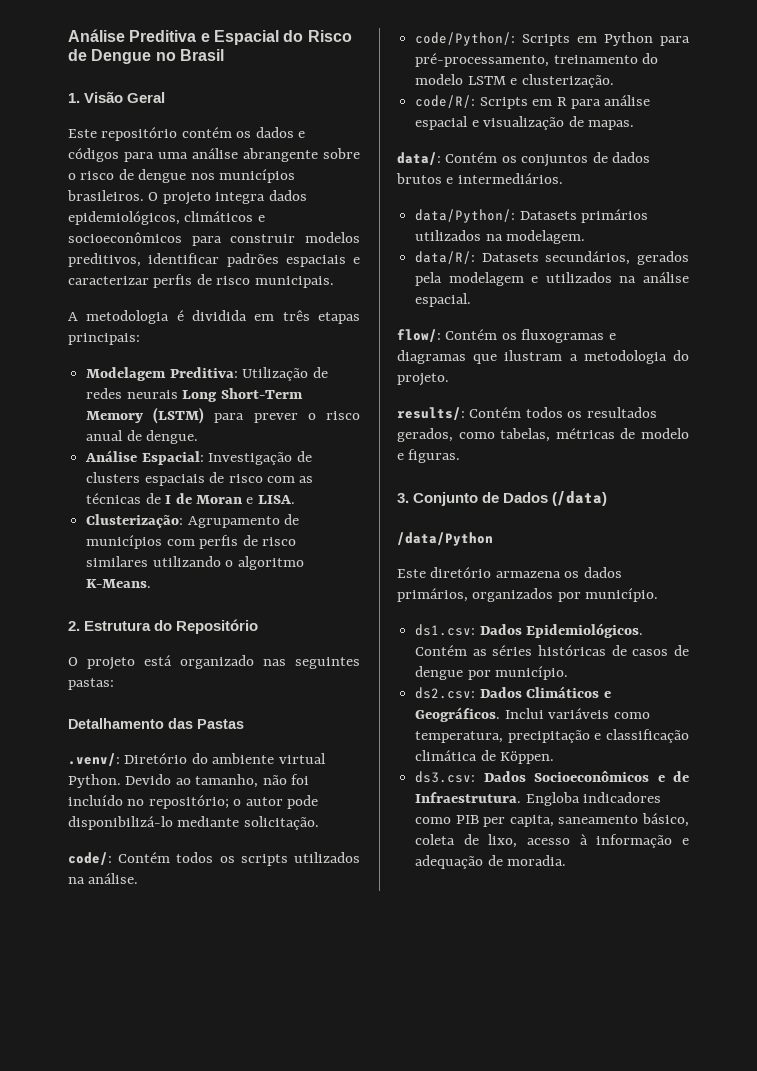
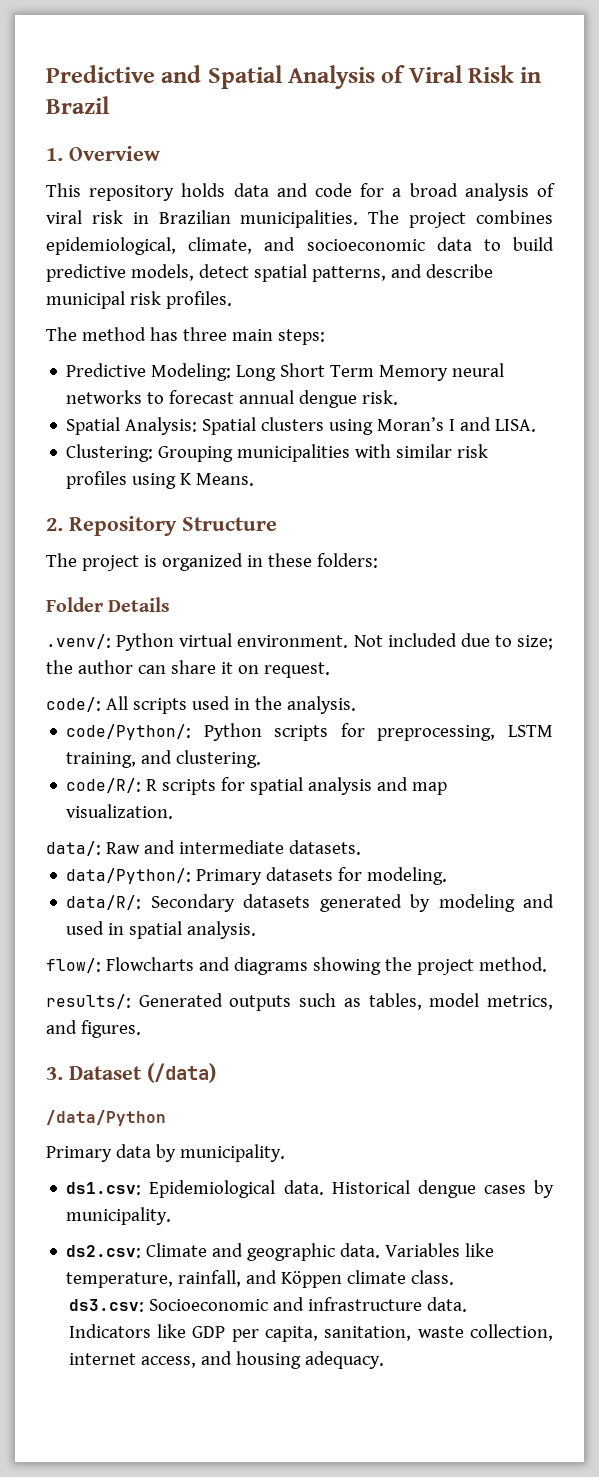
- Análise Preditiva e Espacial do Risco de Dengue no Brasil
- 1. Visão Geral
- Este repositório contém os dados e códigos para uma análise abrangente sobre o risco de dengue nos municípios brasileiros. O projeto integra dados epidemiológicos, climáticos e socioeconômicos para construir modelos preditivos, identificar padrões espaciais e caracterizar perfis de risco municipais.
- A metodologia é dividida em três etapas principais:
- Modelagem Preditiva: Utilização de redes neurais Long Short-Term Memory (LSTM) para prever o risco anual de dengue.
- Análise Espacial: Investigação de clusters espaciais de risco com as técnicas de I de Moran e LISA.
- Clusterização: Agrupamento de municípios com perfis de risco similares utilizando o algoritmo K-Means.
- 2. Estrutura do Repositório
- O projeto está organizado nas seguintes pastas:
- Detalhamento das Pastas
- .venv/: Diretório do ambiente virtual Python. Devido ao tamanho, não foi incluído no repositório; o autor pode disponibilizá-lo mediante solicitação.
- code/: Contém todos os scripts utilizados na análise.
- code/Python/: Scripts em Python para pré-processamento, treinamento do modelo LSTM e clusterização.
- code/R/: Scripts em R para análise espacial e visualização de mapas.
- data/: Contém os conjuntos de dados brutos e intermediários.
- data/Python/: Datasets primários utilizados na modelagem.
- data/R/: Datasets secundários, gerados pela modelagem e utilizados na análise espacial.
- flow/: Contém os fluxogramas e diagramas que ilustram a metodologia do projeto.
- results/: Contém todos os resultados gerados, como tabelas, métricas de modelo e figuras.
- 3. Conjunto de Dados (/data)
+ Predictive and Spatial Analysis of Viral Risk in Brazil
+ 1. Overview
+ This repository holds data and code for a broad analysis of viral risk in Brazilian municipalities. The project combines epidemiological, climate, and socioeconomic data to build predictive models, detect spatial patterns, and describe municipal risk profiles.
+ The method has three main steps:
+ Predictive Modeling: Long Short Term Memory neural networks to forecast annual dengue risk.
+ Spatial Analysis: Spatial clusters using Moran’s I and LISA.
+ Clustering: Grouping municipalities with similar risk profiles using K Means.
+ 2. Repository Structure
+ The project is organized in these folders:
+ Folder Details
+ .venv/: Python virtual environment. Not included due to size; the author can share it on request.
+ code/: All scripts used in the analysis.
+ code/Python/: Python scripts for preprocessing, LSTM training, and clustering.
+ code/R/: R scripts for spatial analysis and map visualization.
+ data/: Raw and intermediate datasets.
+ data/Python/: Primary datasets for modeling.
+ data/R/: Secondary datasets generated by modeling and used in spatial analysis.
+ flow/: Flowcharts and diagrams showing the project method.
+ results/: Generated outputs such as tables, model metrics, and figures.
+ 3. Dataset (/data)
  /data/Python
- Este diretório armazena os dados primários, organizados por município.
- ds1.csv: Dados Epidemiológicos. Contém as séries históricas de casos de dengue por município.
- ds2.csv: Dados Climáticos e Geográficos. Inclui variáveis como temperatura, precipitação e classificação climática de Köppen.
- ds3.csv: Dados Socioeconômicos e de Infraestrutura. Engloba indicadores como PIB per capita, saneamento básico, coleta de lixo, acesso à informação e adequação de moradia.
+ Primary data by municipality.
+ ds1.csv: Epidemiological data. Historical dengue cases by municipality.
+ ds2.csv: Climate and geographic data. Variables like temperature, rainfall, and Köppen climate class.
+ ds3.csv: Socioeconomic and infrastructure data. Indicators like GDP per capita, sanitation, waste collection, internet access, and housing adequacy.

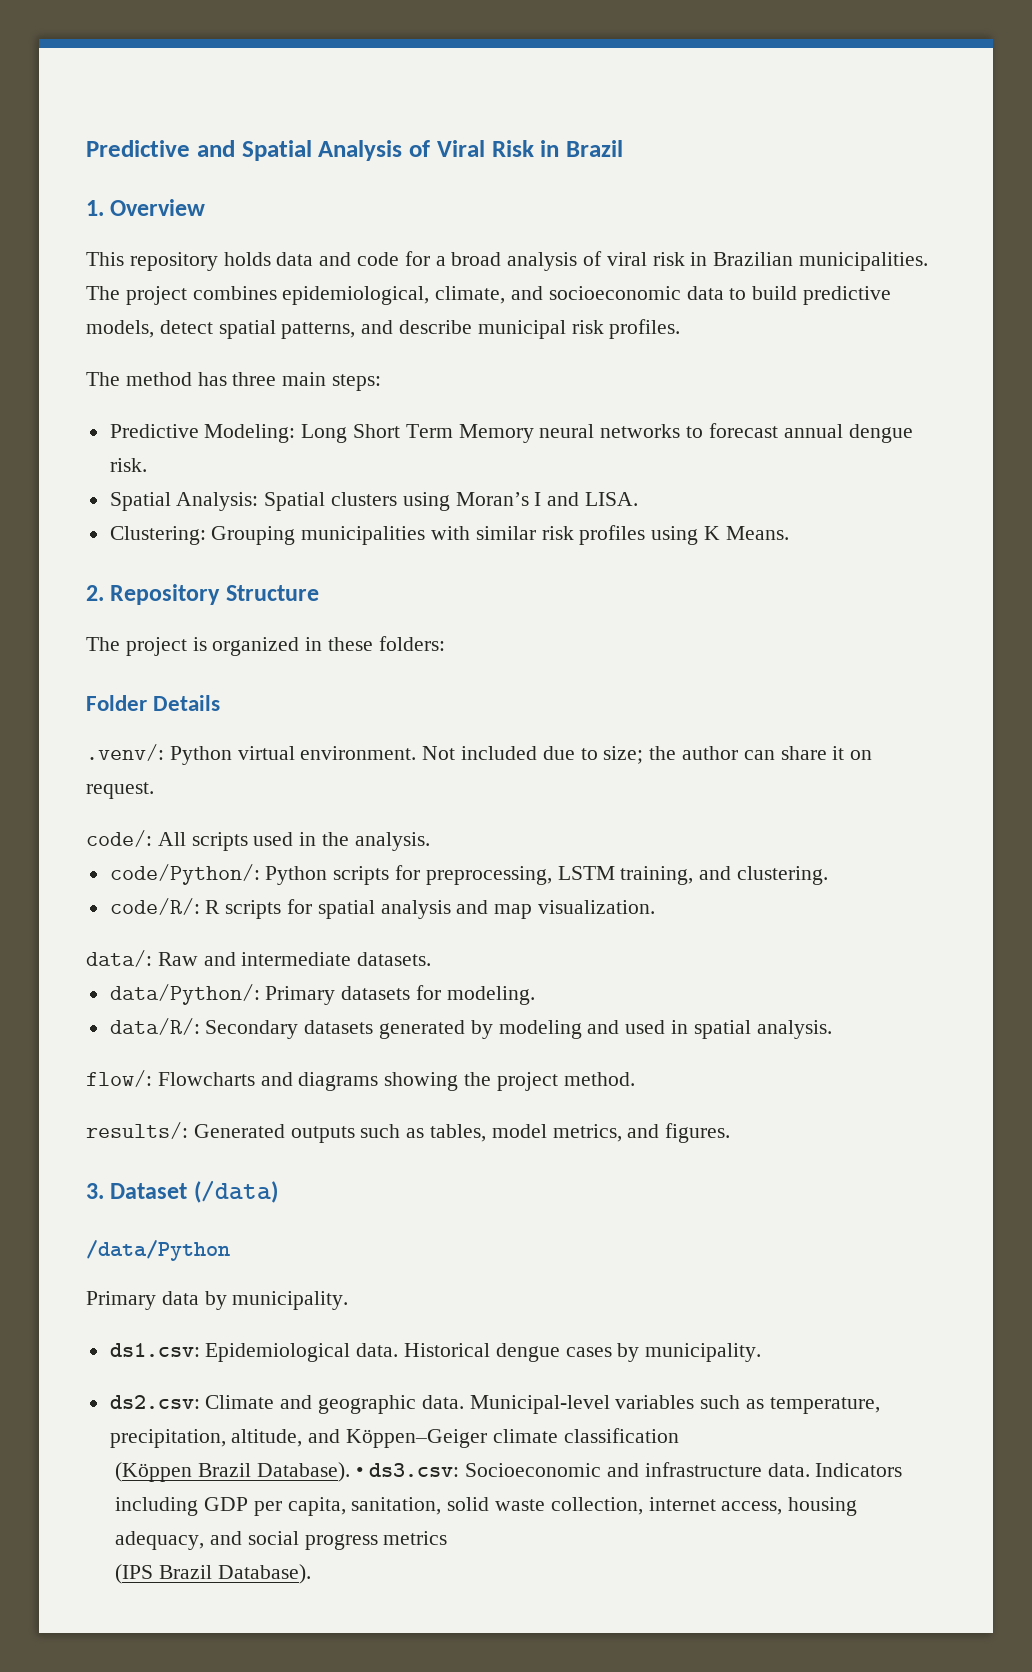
- Variables like temperature, rainfall, and Köppen climate class.
- ds3.csv: Socioeconomic and infrastructure data.
+ Municipal-level variables such as temperature, precipitation, altitude, and Köppen–Geiger climate classification
+ (Köppen Brazil Database). • ds3.csv: Socioeconomic and infrastructure data.
- Indicators like GDP per capita, sanitation, waste collection, internet access, and housing adequacy.
+ Indicators including GDP per capita, sanitation, solid waste collection, internet access, housing adequacy, and social progress metrics
+ (IPS Brazil Database).

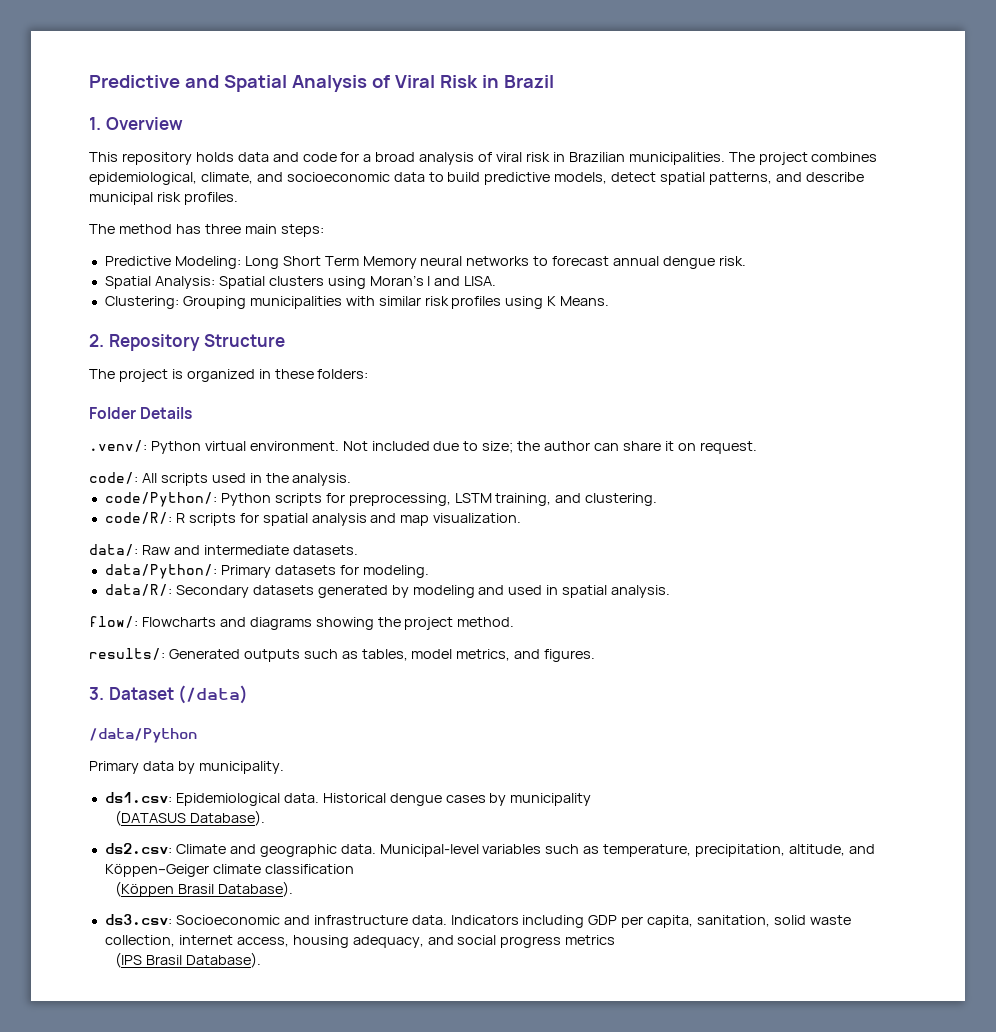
- Historical dengue cases by municipality.
+ Historical dengue cases by municipality
+ (DATASUS Database).
- (Köppen Brazil Database). • ds3.csv: Socioeconomic and infrastructure data.
+ (Köppen Brasil Database).
+ ds3.csv: Socioeconomic and infrastructure data.
- (IPS Brazil Database).
+ (IPS Brasil Database).

